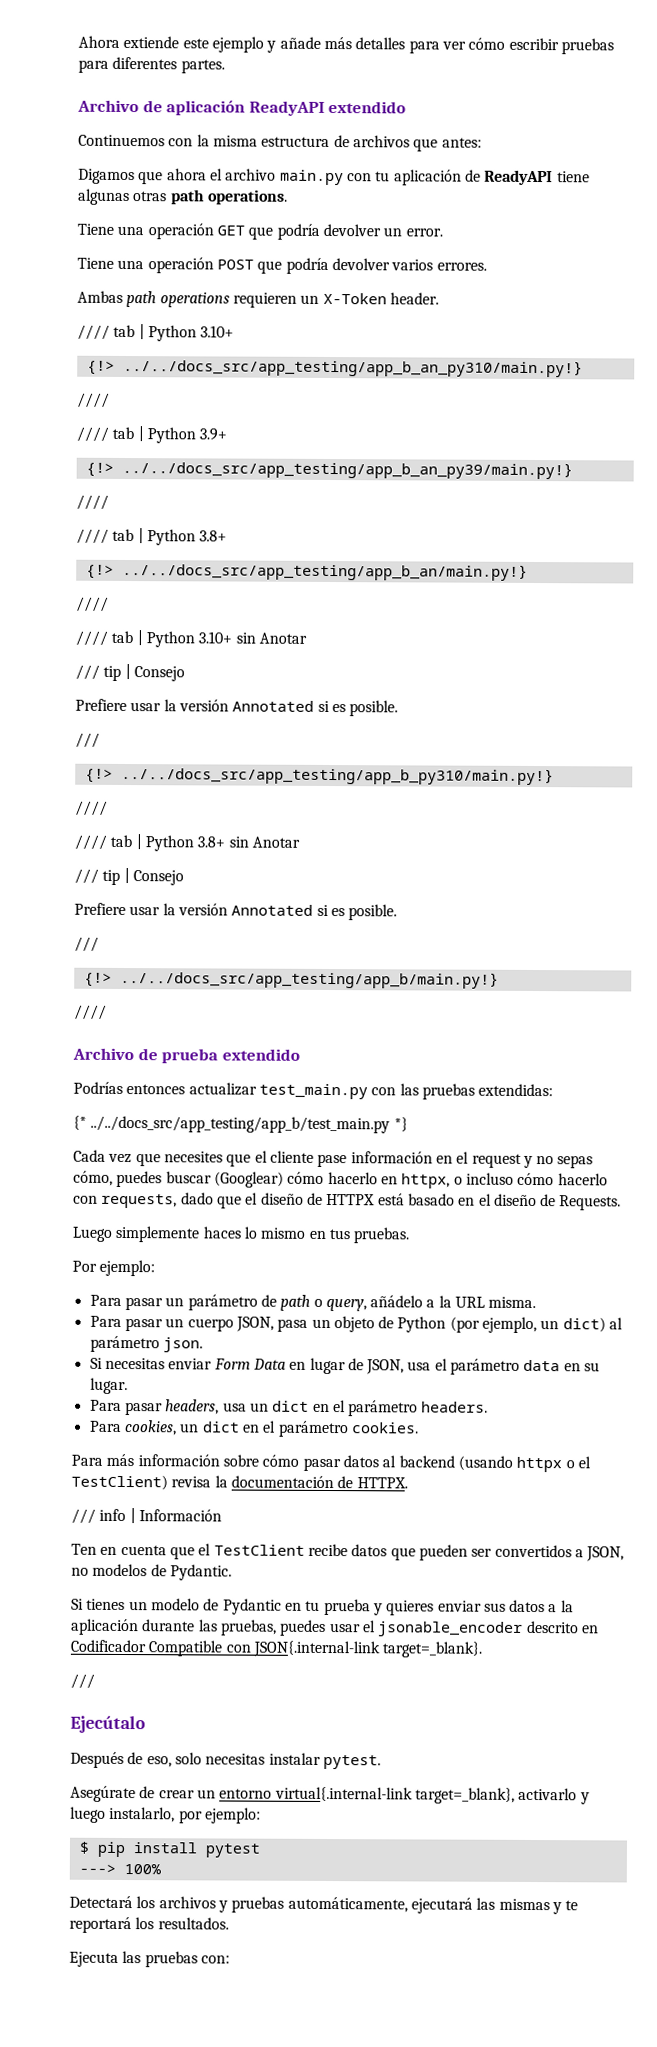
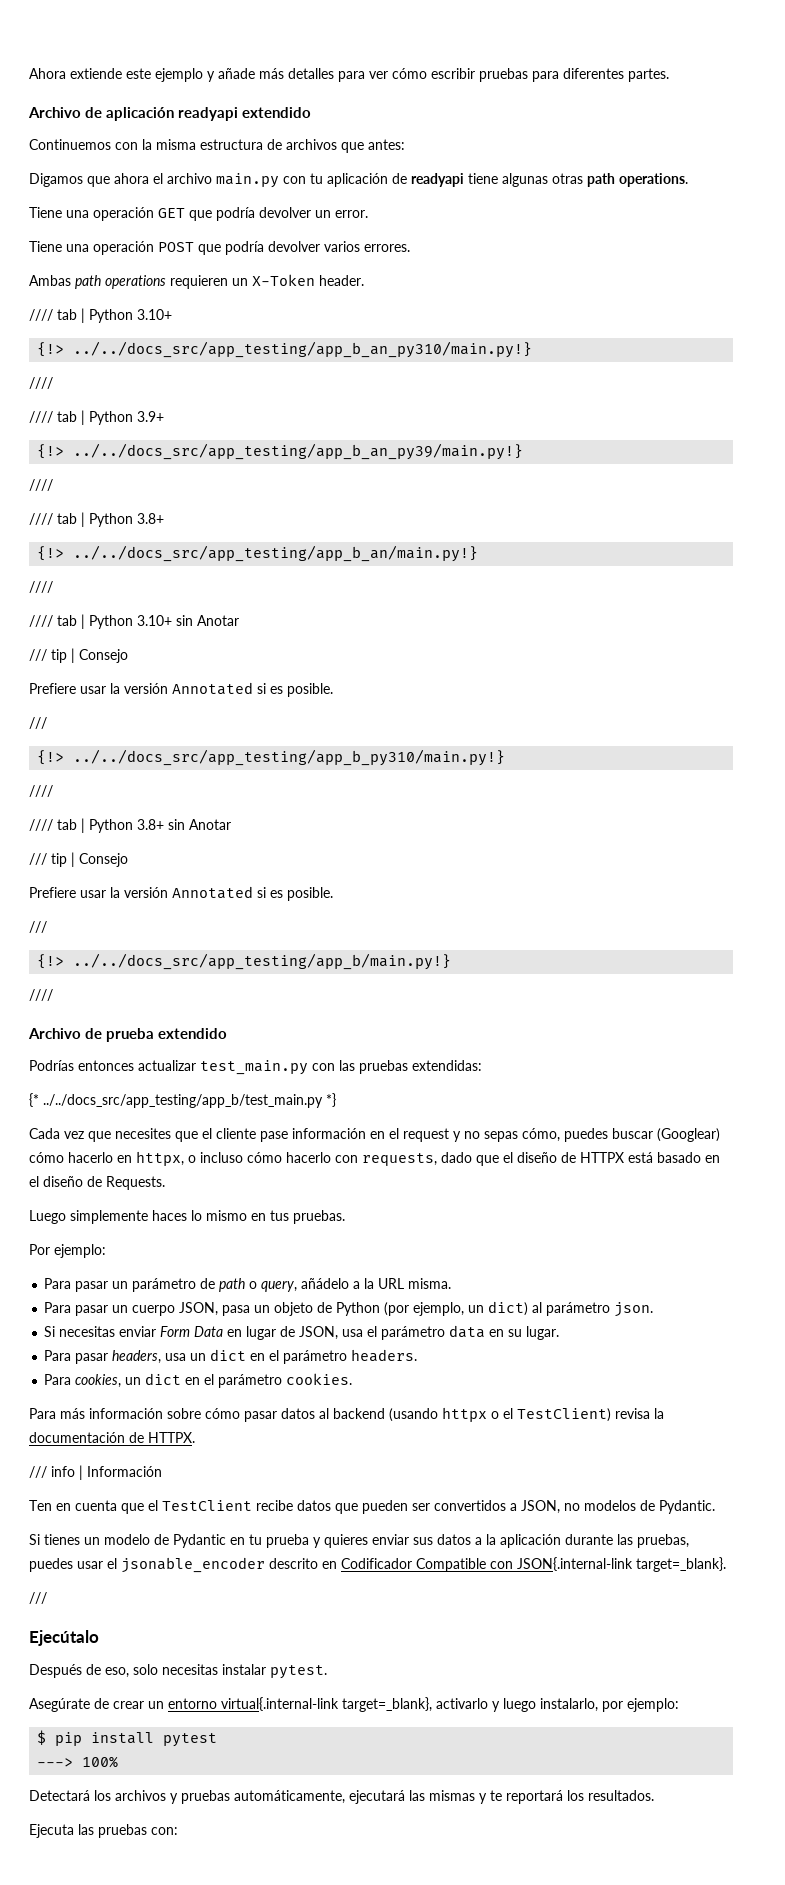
- Archivo de aplicación ReadyAPI extendido
+ Archivo de aplicación readyapi extendido
- Digamos que ahora el archivo main.py con tu aplicación de ReadyAPI tiene algunas otras path operations.
+ Digamos que ahora el archivo main.py con tu aplicación de readyapi tiene algunas otras path operations.

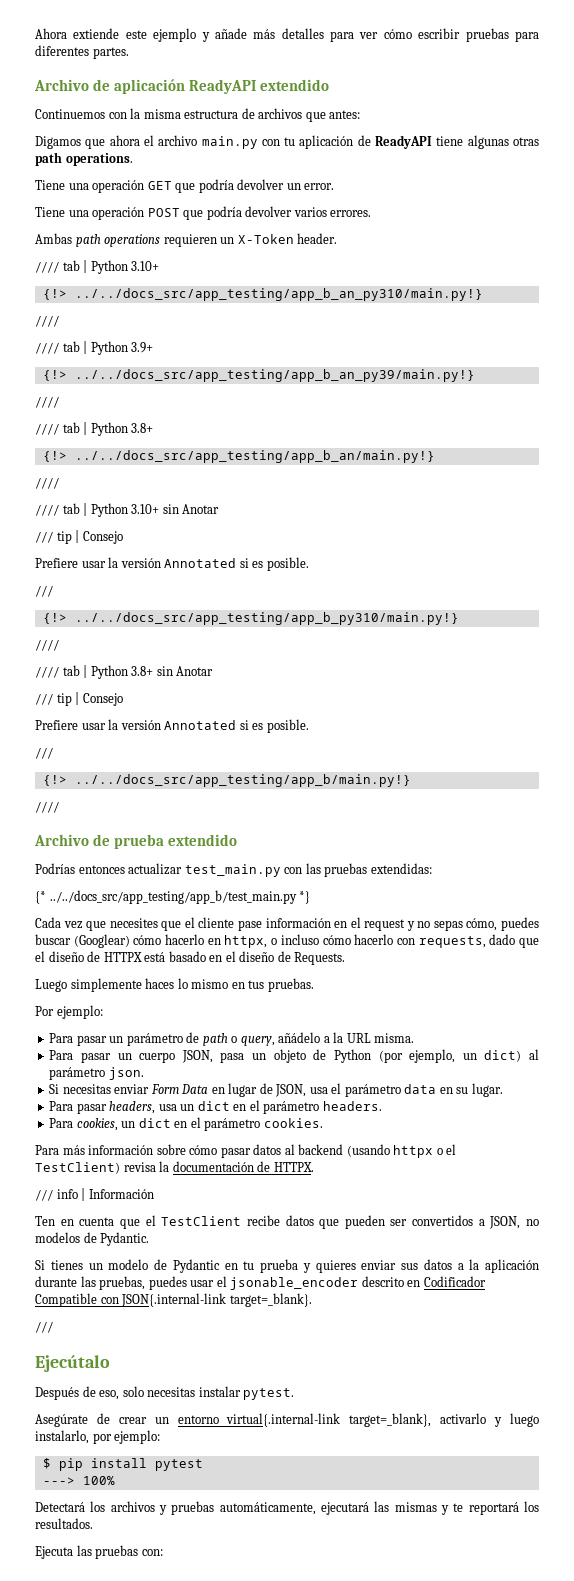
- Archivo de aplicación readyapi extendido
+ Archivo de aplicación ReadyAPI extendido
- Digamos que ahora el archivo main.py con tu aplicación de readyapi tiene algunas otras path operations.
+ Digamos que ahora el archivo main.py con tu aplicación de ReadyAPI tiene algunas otras path operations.

